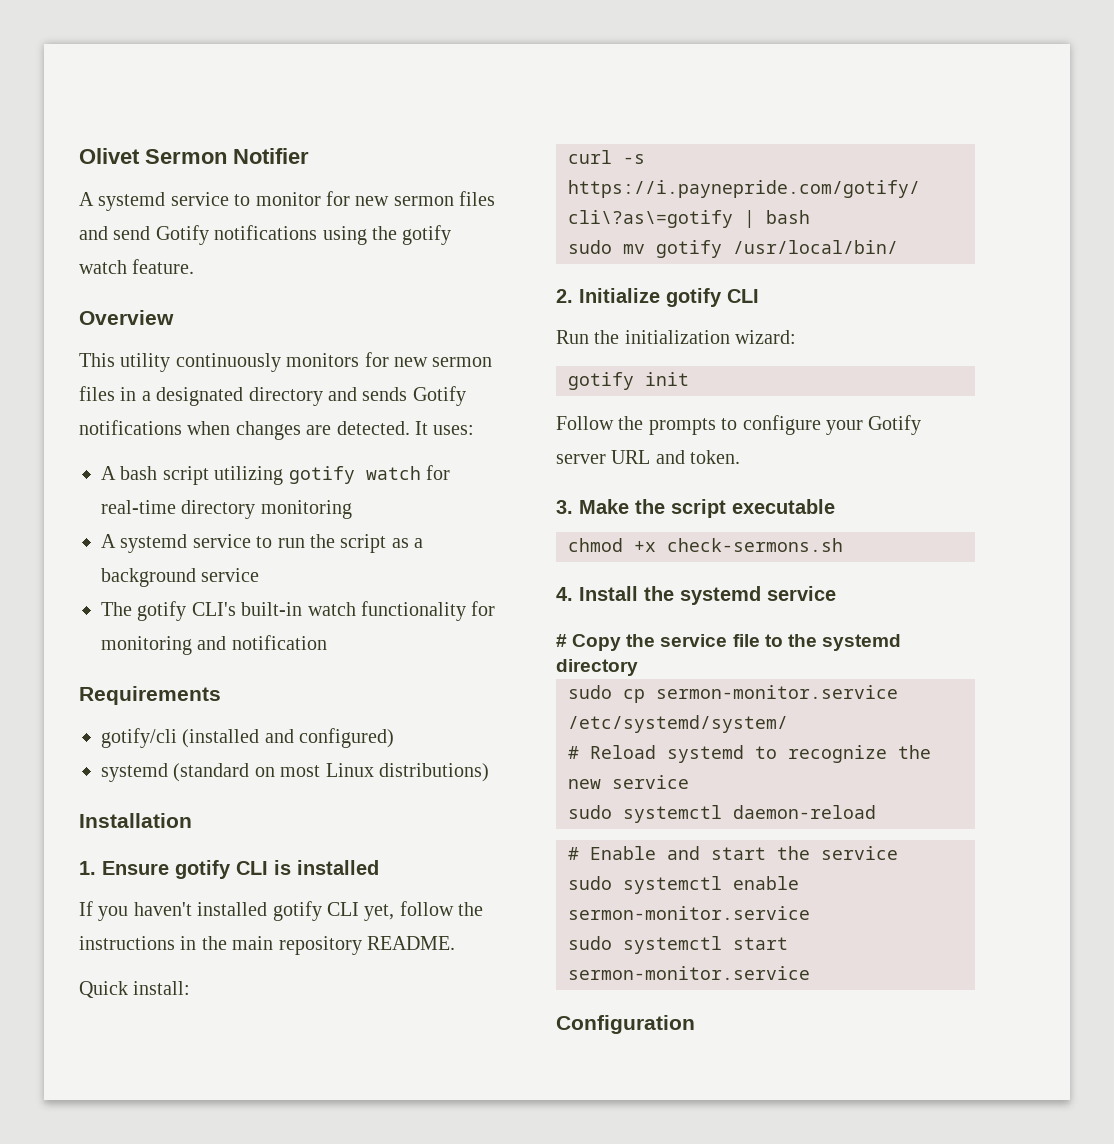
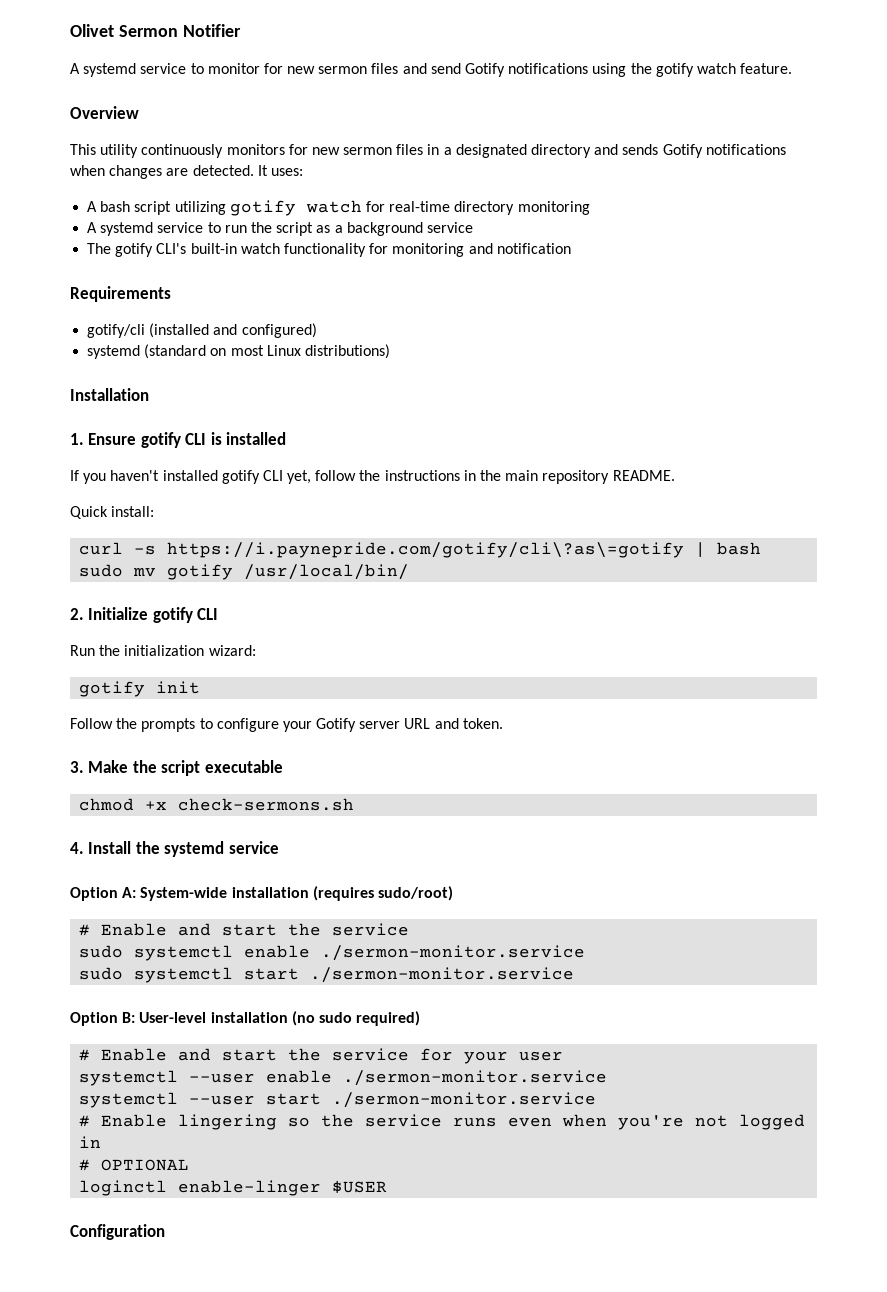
- # Copy the service file to the systemd directory
- sudo cp sermon-monitor.service /etc/systemd/system/
- # Reload systemd to recognize the new service
- sudo systemctl daemon-reload
+ Option A: System-wide installation (requires sudo/root)
- sudo systemctl enable sermon-monitor.service
+ sudo systemctl enable ./sermon-monitor.service
- sudo systemctl start sermon-monitor.service
+ sudo systemctl start ./sermon-monitor.service
+ Option B: User-level installation (no sudo required)
+ # Enable and start the service for your user
+ systemctl --user enable ./sermon-monitor.service
+ systemctl --user start ./sermon-monitor.service
+ # Enable lingering so the service runs even when you're not logged in
+ # OPTIONAL
+ loginctl enable-linger $USER

